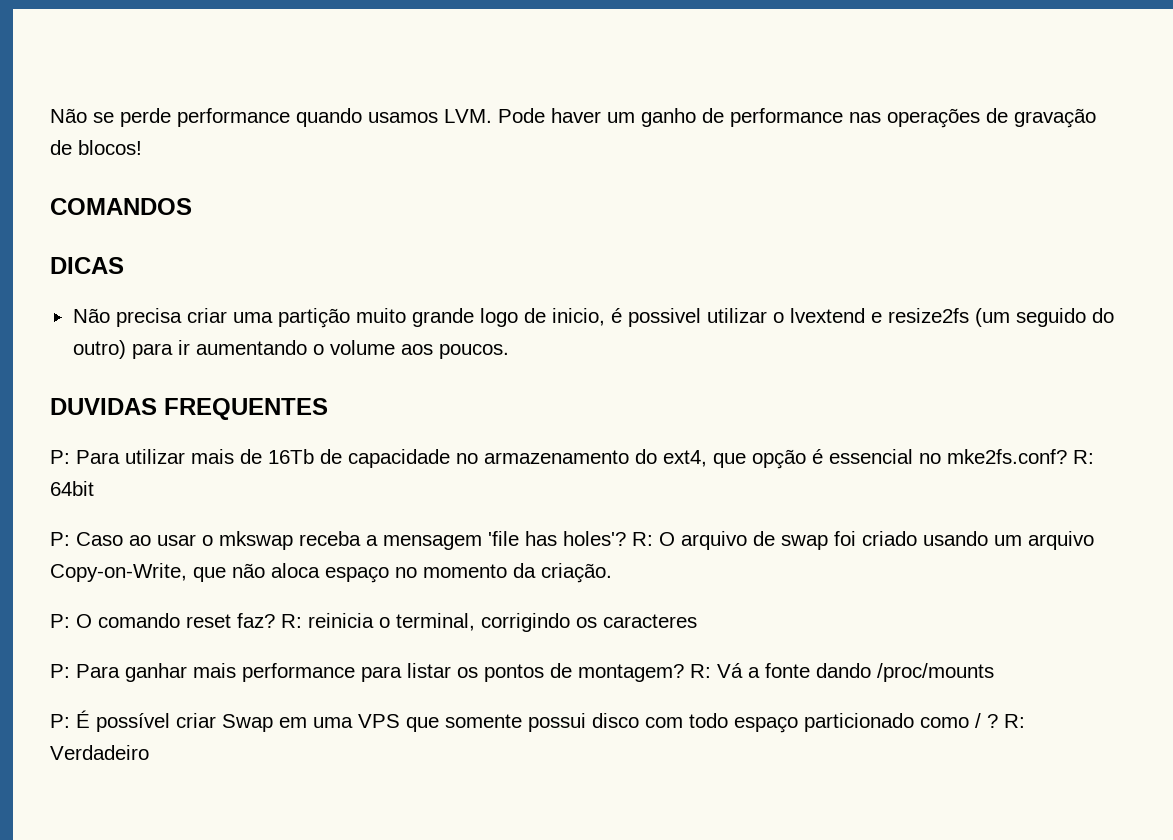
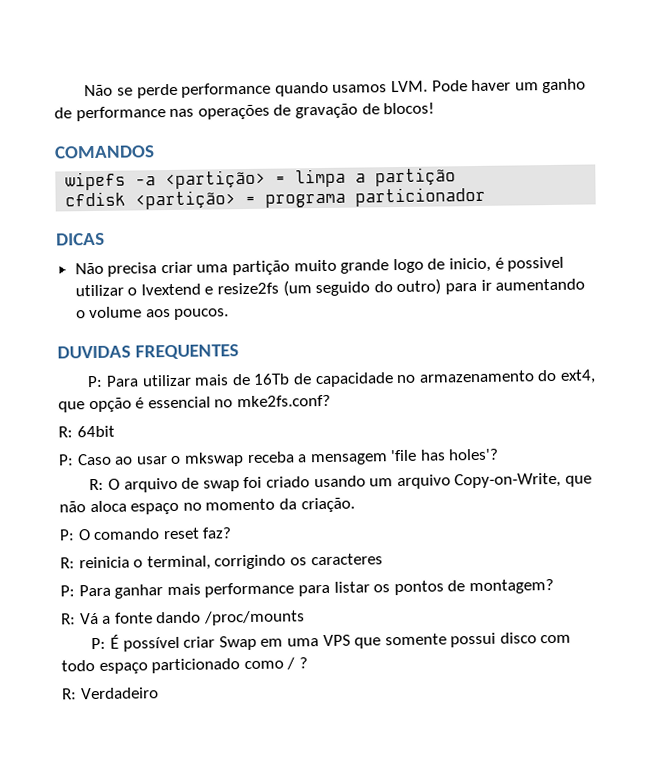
+ wipefs -a <partição> = limpa a partição
+ cfdisk <partição> = programa particionador
- P: Para utilizar mais de 16Tb de capacidade no armazenamento do ext4, que opção é essencial no mke2fs.conf? R: 64bit
+ P: Para utilizar mais de 16Tb de capacidade no armazenamento do ext4, que opção é essencial no mke2fs.conf?
+ R: 64bit
- P: Caso ao usar o mkswap receba a mensagem 'file has holes'? R: O arquivo de swap foi criado usando um arquivo Copy-on-Write, que não aloca espaço no momento da criação.
+ P: Caso ao usar o mkswap receba a mensagem 'file has holes'?
+ R: O arquivo de swap foi criado usando um arquivo Copy-on-Write, que não aloca espaço no momento da criação.
- P: O comando reset faz? R: reinicia o terminal, corrigindo os caracteres
+ P: O comando reset faz?
+ R: reinicia o terminal, corrigindo os caracteres
- P: Para ganhar mais performance para listar os pontos de montagem? R: Vá a fonte dando /proc/mounts
+ P: Para ganhar mais performance para listar os pontos de montagem?
+ R: Vá a fonte dando /proc/mounts
- P: É possível criar Swap em uma VPS que somente possui disco com todo espaço particionado como / ? R: Verdadeiro
+ P: É possível criar Swap em uma VPS que somente possui disco com todo espaço particionado como / ?
+ R: Verdadeiro

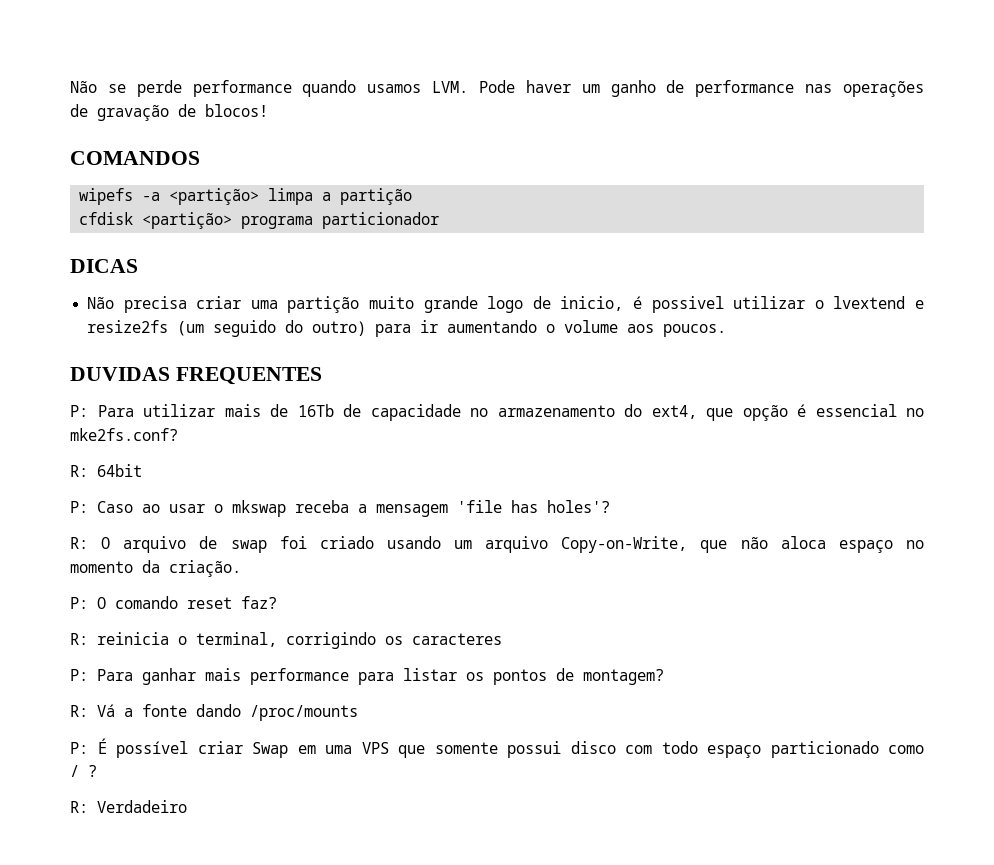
- wipefs -a <partição> = limpa a partição
+ wipefs -a <partição> limpa a partição
- cfdisk <partição> = programa particionador
+ cfdisk <partição> programa particionador

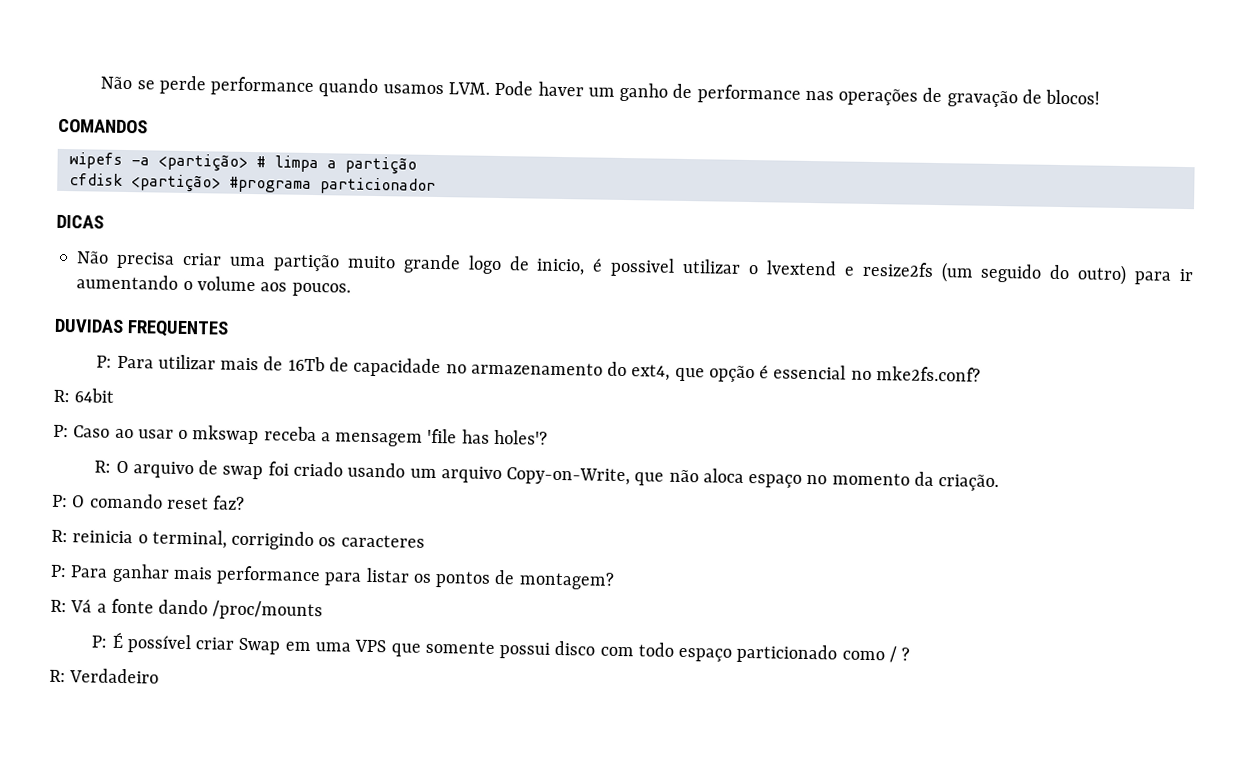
- wipefs -a <partição> limpa a partição
+ wipefs -a <partição> # limpa a partição
- cfdisk <partição> programa particionador
+ cfdisk <partição> #programa particionador

